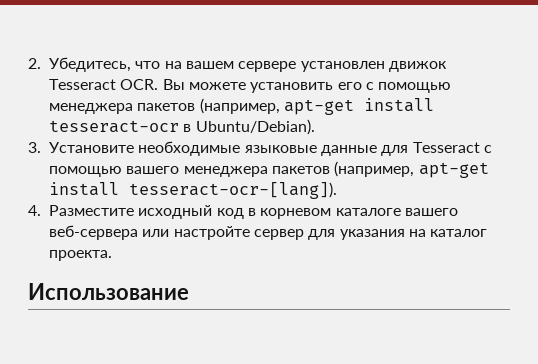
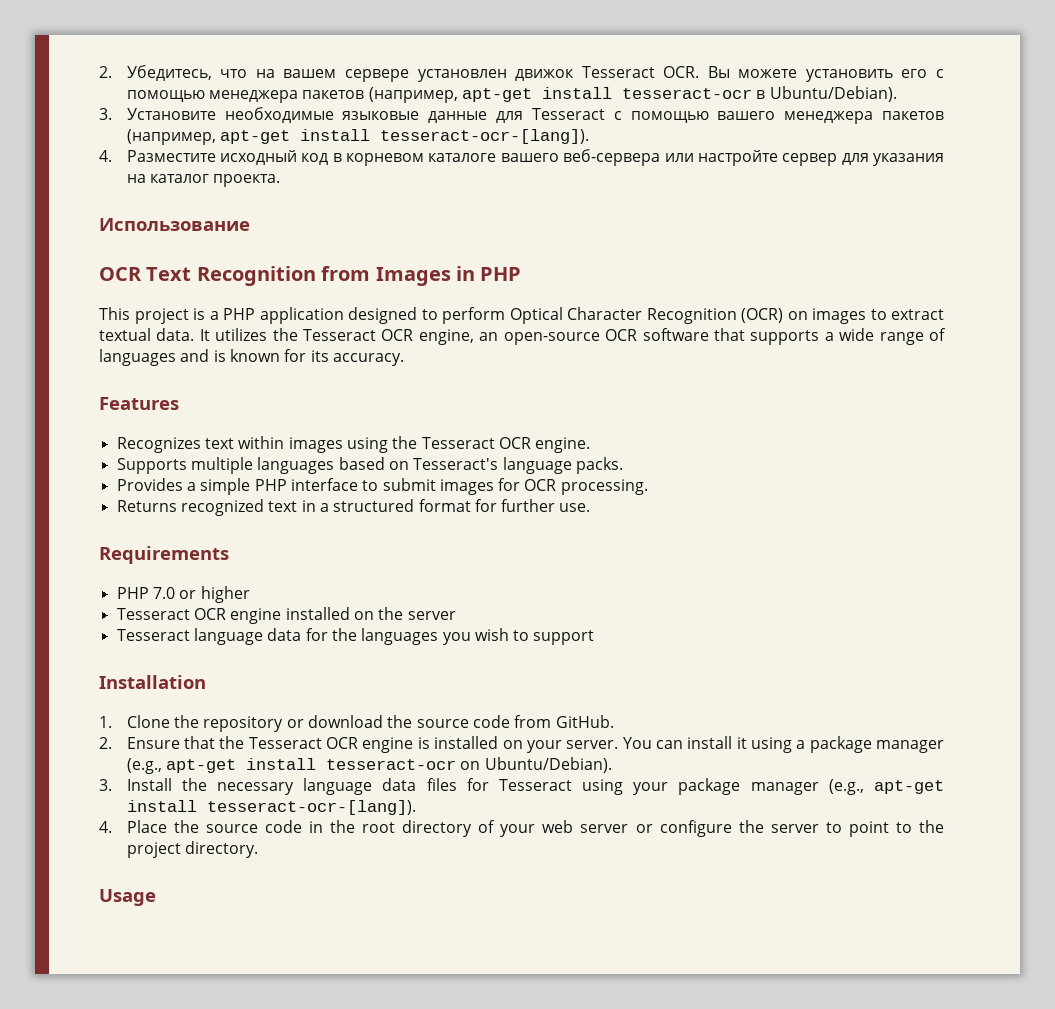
+ OCR Text Recognition from Images in PHP
+ This project is a PHP application designed to perform Optical Character Recognition (OCR) on images to extract textual data. It utilizes the Tesseract OCR engine, an open-source OCR software that supports a wide range of languages and is known for its accuracy.
+ Features
+ Recognizes text within images using the Tesseract OCR engine.
+ Supports multiple languages based on Tesseract's language packs.
+ Provides a simple PHP interface to submit images for OCR processing.
+ Returns recognized text in a structured format for further use.
+ Requirements
+ PHP 7.0 or higher
+ Tesseract OCR engine installed on the server
+ Tesseract language data for the languages you wish to support
+ Installation
+ 1. Clone the repository or download the source code from GitHub.
+ 2. Ensure that the Tesseract OCR engine is installed on your server. You can install it using a package manager (e.g., apt-get install tesseract-ocr on Ubuntu/Debian).
+ 3. Install the necessary language data files for Tesseract using your package manager (e.g., apt-get install tesseract-ocr-[lang]).
+ 4. Place the source code in the root directory of your web server or configure the server to point to the project directory.
+ Usage

